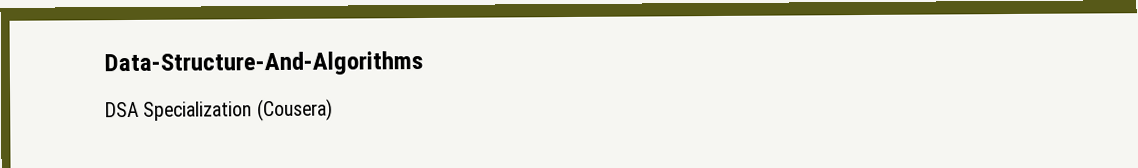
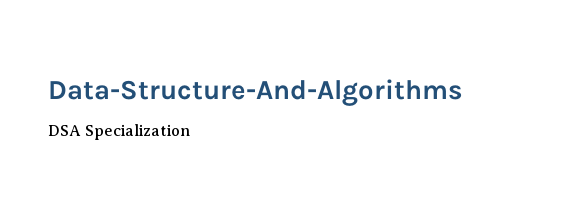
- DSA Specialization (Cousera)
+ DSA Specialization

